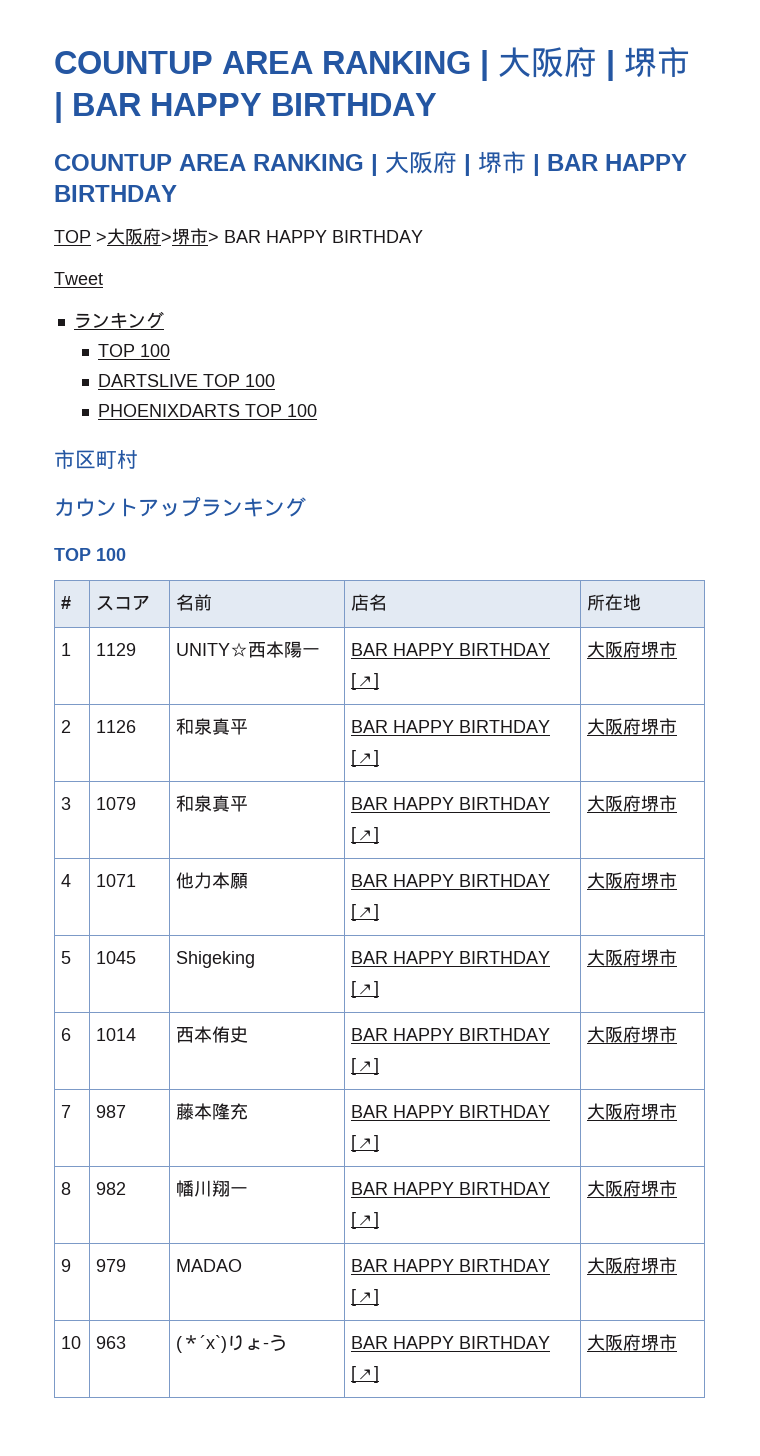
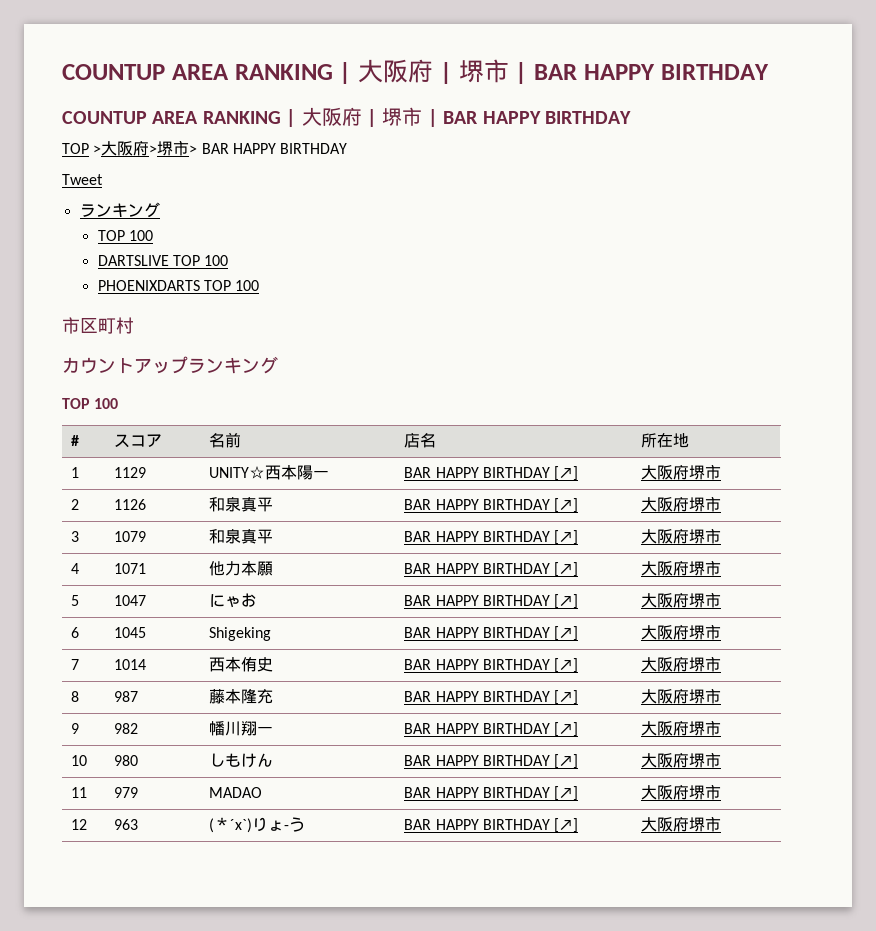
- 5 | 1045 | Shigeking | BAR HAPPY BIRTHDAY [↗] | 大阪府堺市
+ 5 | 1047 | にゃお | BAR HAPPY BIRTHDAY [↗] | 大阪府堺市
+ 6 | 1045 | Shigeking | BAR HAPPY BIRTHDAY [↗] | 大阪府堺市
- 6 | 1014 | 西本侑史 | BAR HAPPY BIRTHDAY [↗] | 大阪府堺市
+ 7 | 1014 | 西本侑史 | BAR HAPPY BIRTHDAY [↗] | 大阪府堺市
- 7 | 987 | 藤本隆充 | BAR HAPPY BIRTHDAY [↗] | 大阪府堺市
+ 8 | 987 | 藤本隆充 | BAR HAPPY BIRTHDAY [↗] | 大阪府堺市
- 8 | 982 | 幡川翔一 | BAR HAPPY BIRTHDAY [↗] | 大阪府堺市
+ 9 | 982 | 幡川翔一 | BAR HAPPY BIRTHDAY [↗] | 大阪府堺市
- 9 | 979 | MADAO | BAR HAPPY BIRTHDAY [↗] | 大阪府堺市
+ 10 | 980 | しもけん | BAR HAPPY BIRTHDAY [↗] | 大阪府堺市
+ 11 | 979 | MADAO | BAR HAPPY BIRTHDAY [↗] | 大阪府堺市
- 10 | 963 | (＊´x`)りょ-う | BAR HAPPY BIRTHDAY [↗] | 大阪府堺市
+ 12 | 963 | (＊´x`)りょ-う | BAR HAPPY BIRTHDAY [↗] | 大阪府堺市

